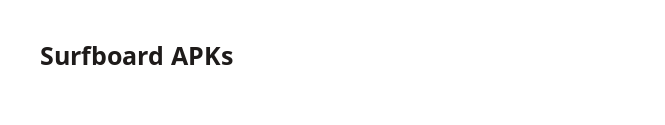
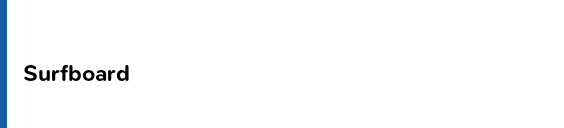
- Surfboard APKs
+ Surfboard

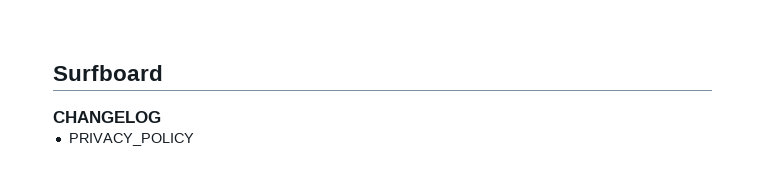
+ CHANGELOG
+ PRIVACY_POLICY

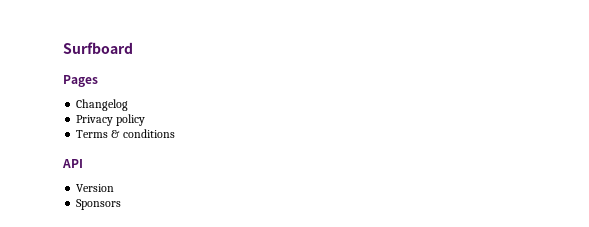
- CHANGELOG
- PRIVACY_POLICY
+ Pages
+ Changelog
+ Privacy policy
+ Terms & conditions
+ API
+ Version
+ Sponsors

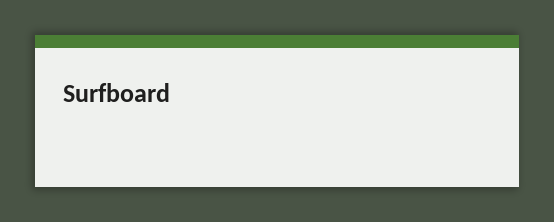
- Pages
- Changelog
- Privacy policy
- Terms & conditions
- API
- Version
- Sponsors

